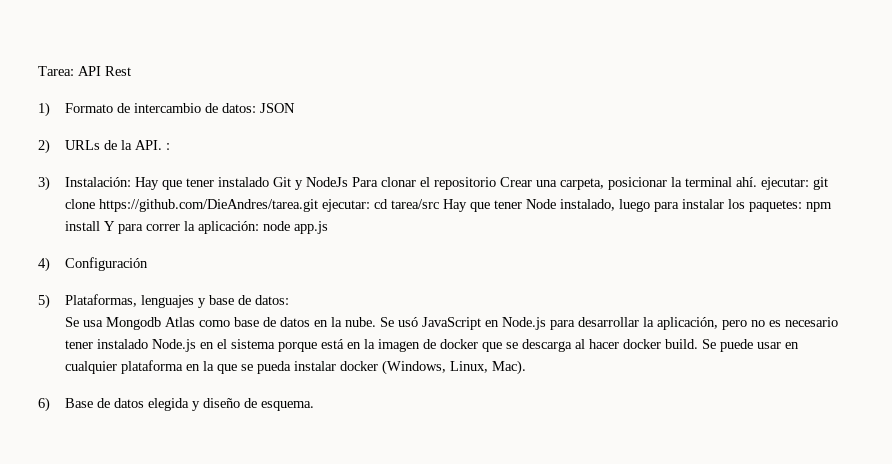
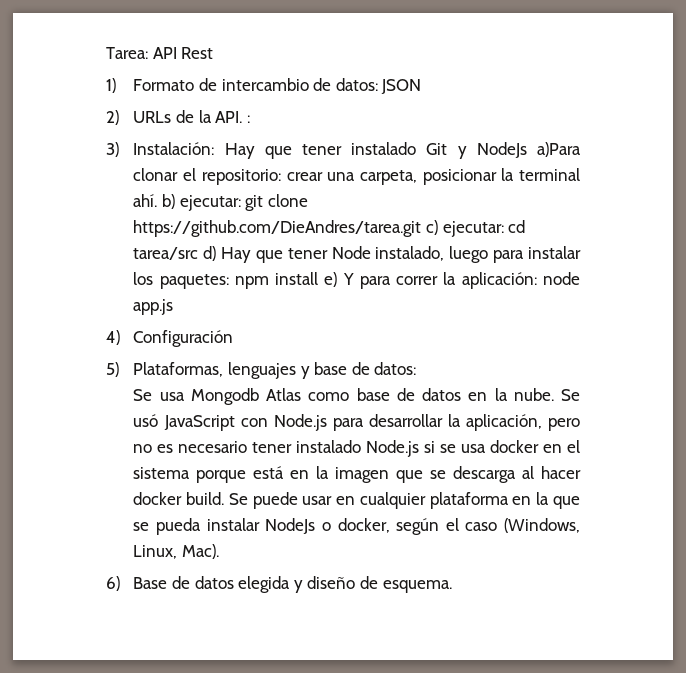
- 3) Instalación: Hay que tener instalado Git y NodeJs Para clonar el repositorio Crear una carpeta, posicionar la terminal ahí. ejecutar: git clone https://github.com/DieAndres/tarea.git ejecutar: cd tarea/src Hay que tener Node instalado, luego para instalar los paquetes: npm install Y para correr la aplicación: node app.js
+ 3) Instalación: Hay que tener instalado Git y NodeJs a)Para clonar el repositorio: crear una carpeta, posicionar la terminal ahí. b) ejecutar: git clone https://github.com/DieAndres/tarea.git c) ejecutar: cd tarea/src d) Hay que tener Node instalado, luego para instalar los paquetes: npm install e) Y para correr la aplicación: node app.js
- Se usó JavaScript en Node.js para desarrollar la aplicación, pero no es necesario tener instalado Node.js en el sistema porque está en la imagen de docker que se descarga al hacer docker build.
+ Se usó JavaScript con Node.js para desarrollar la aplicación, pero no es necesario tener instalado Node.js si se usa docker en el sistema porque está en la imagen que se descarga al hacer docker build.
- Se puede usar en cualquier plataforma en la que se pueda instalar docker (Windows, Linux, Mac).
+ Se puede usar en cualquier plataforma en la que se pueda instalar NodeJs o docker, según el caso (Windows, Linux, Mac).

